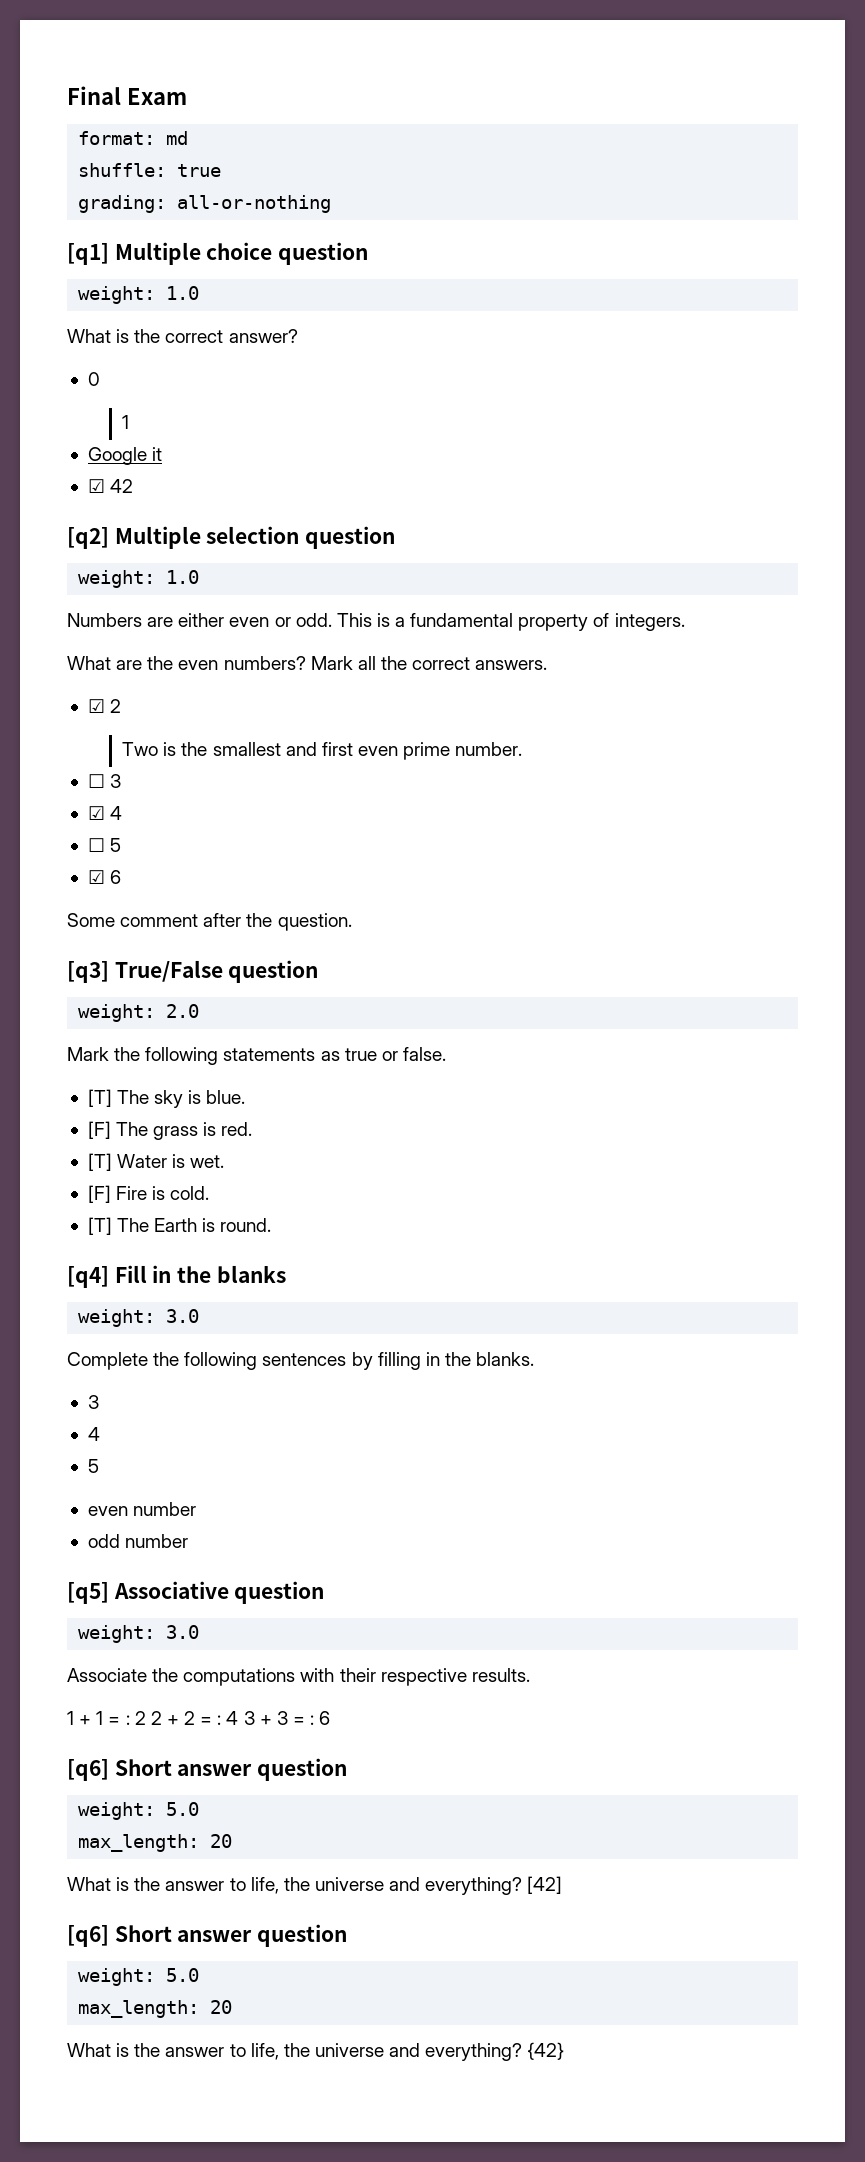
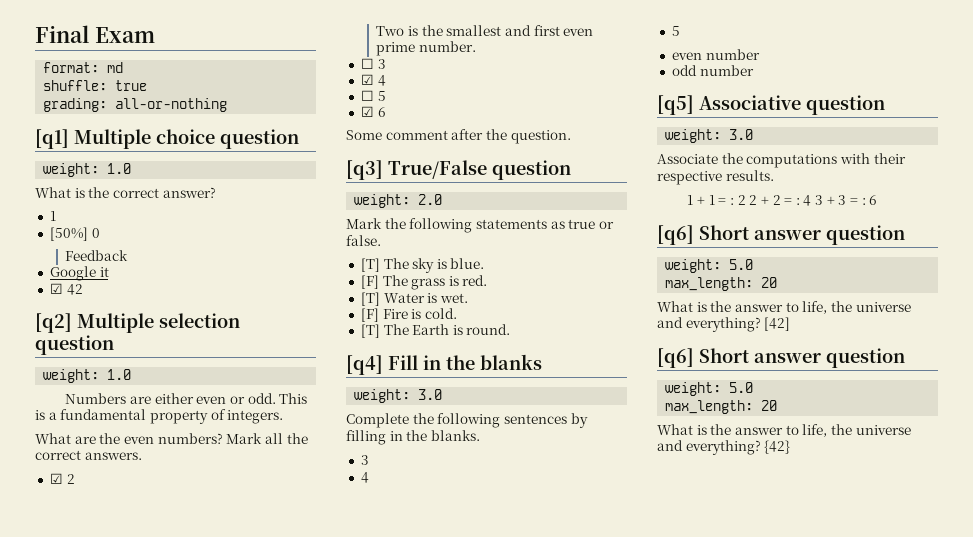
  What is the correct answer?
- 0
  1
+ [50%] 0
+ Feedback

